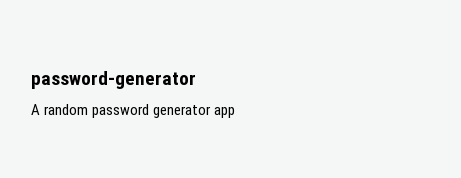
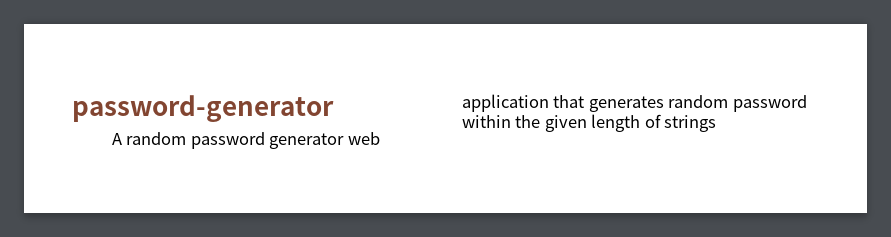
- A random password generator app
+ A random password generator web application that generates random password within the given length of strings

